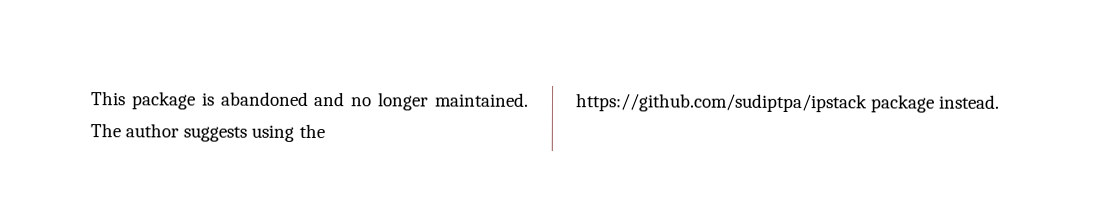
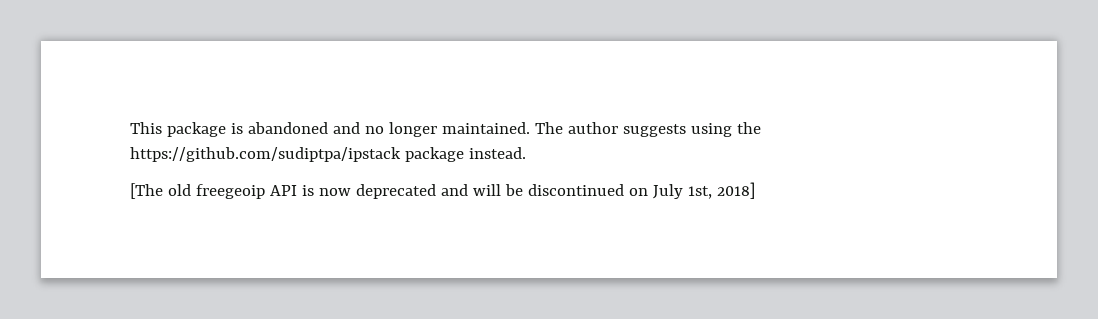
+ [The old freegeoip API is now deprecated and will be discontinued on July 1st, 2018]

